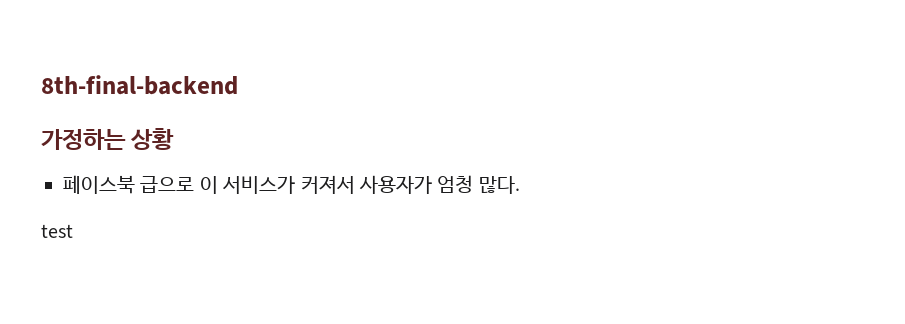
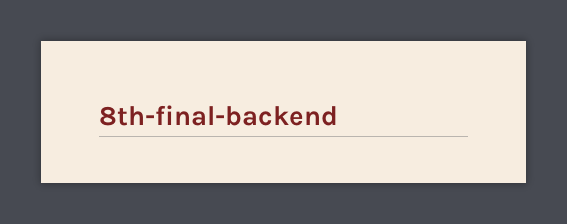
- 가정하는 상황
- 페이스북 급으로 이 서비스가 커져서 사용자가 엄청 많다.
- test

